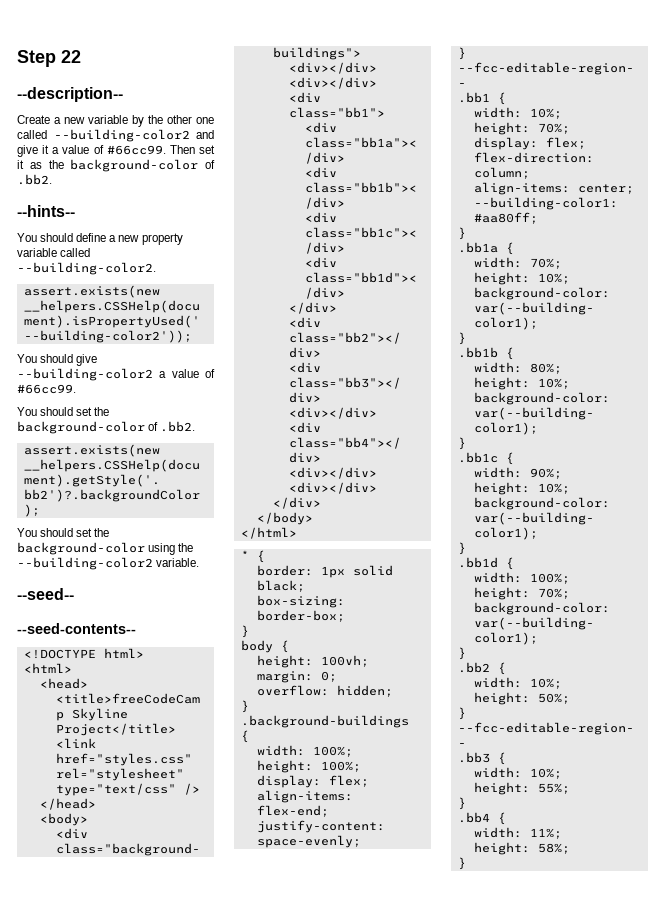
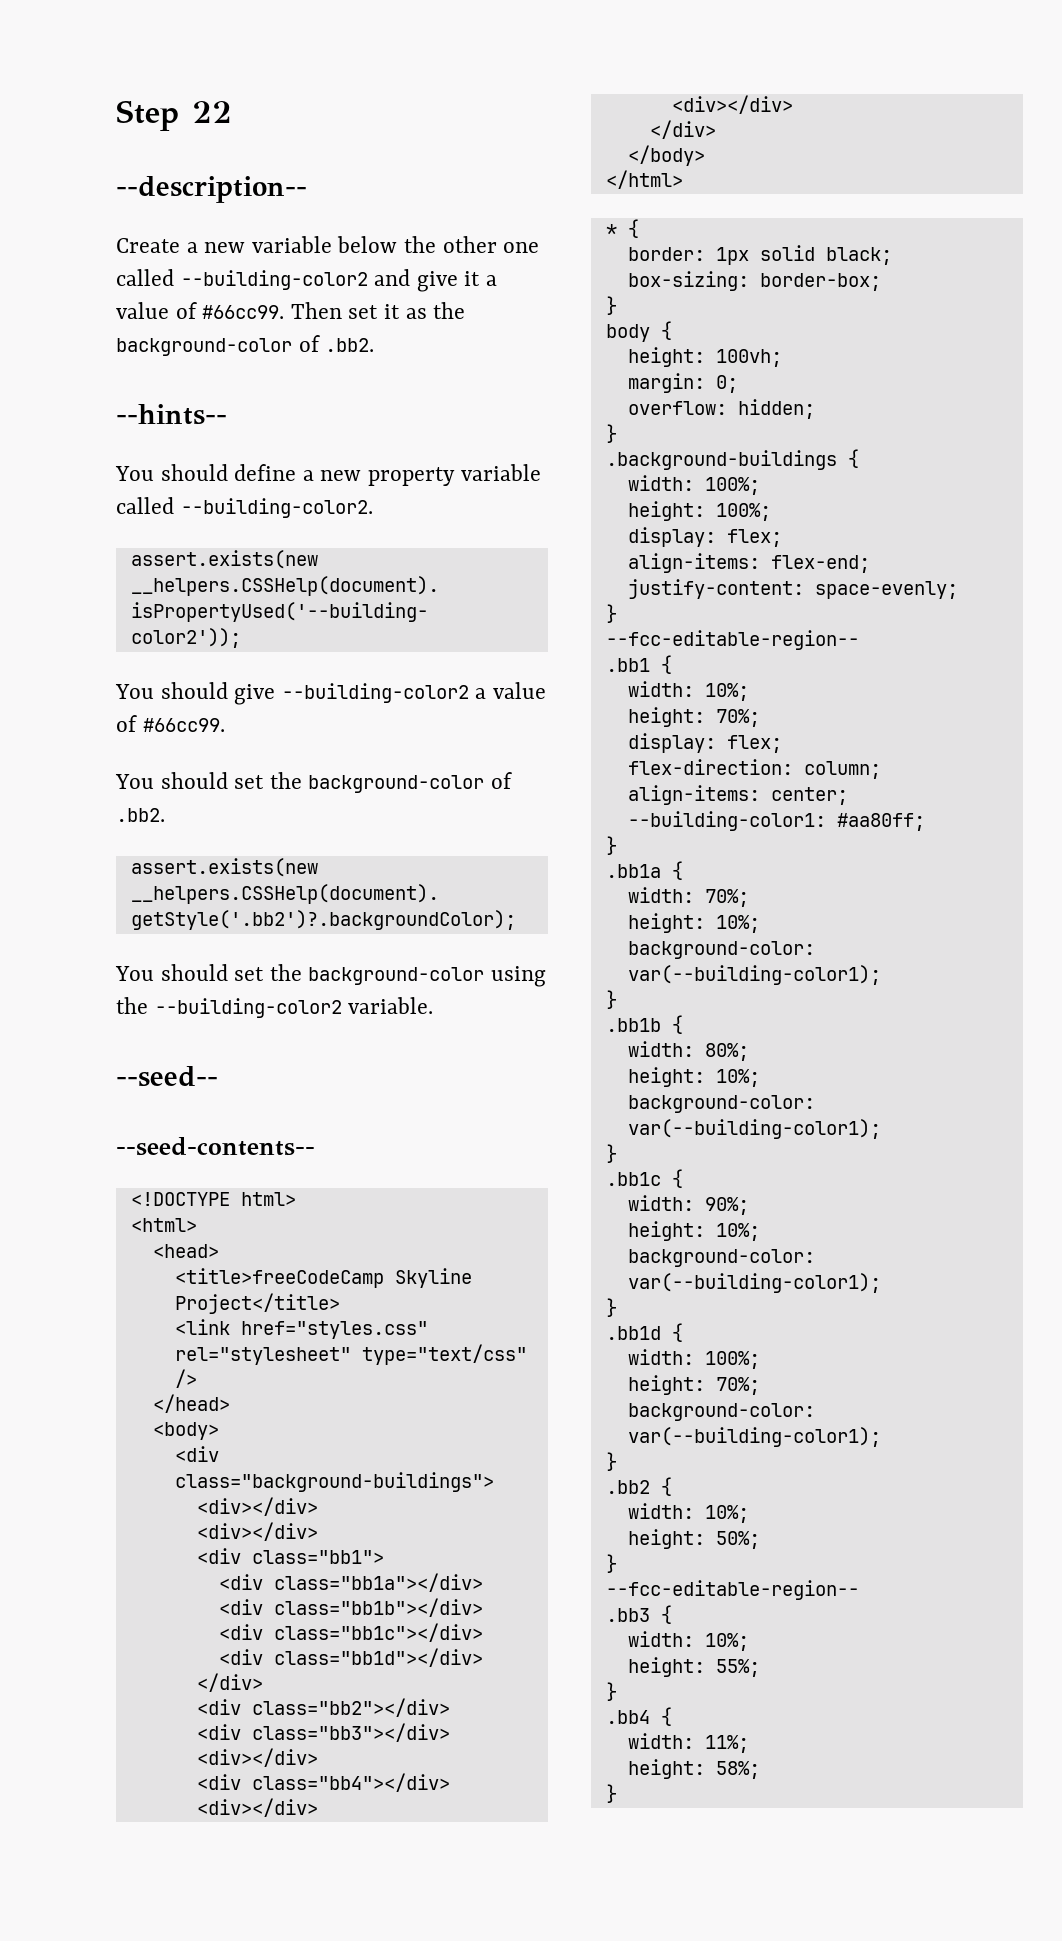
- Create a new variable by the other one called --building-color2 and give it a value of #66cc99.
+ Create a new variable below the other one called --building-color2 and give it a value of #66cc99.

